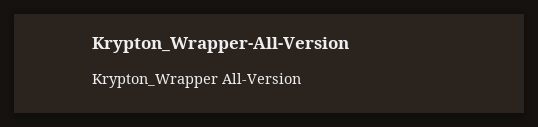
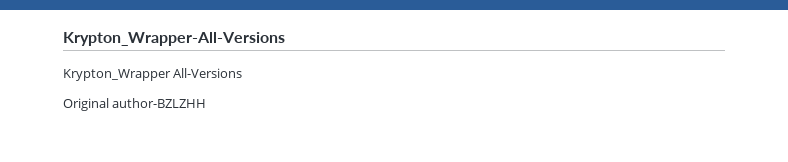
- Krypton_Wrapper-All-Version
+ Krypton_Wrapper-All-Versions
- Krypton_Wrapper All-Version
+ Krypton_Wrapper All-Versions
+ Original author-BZLZHH

